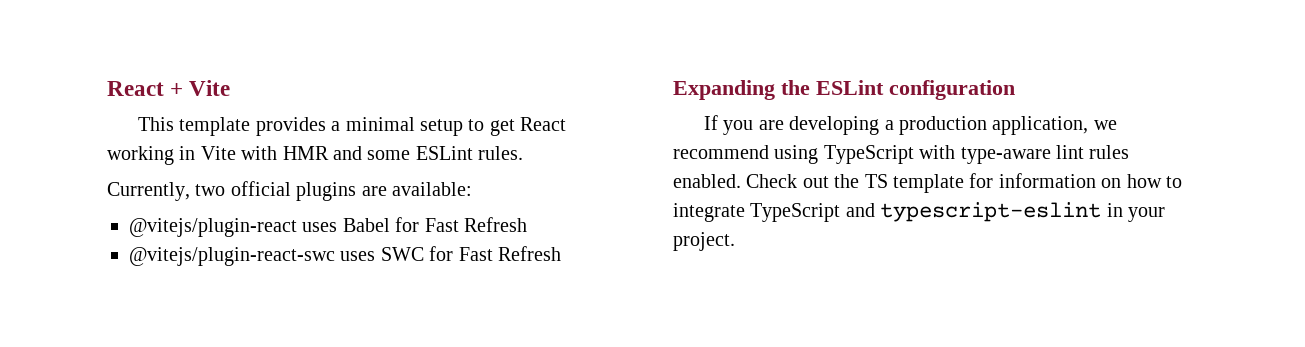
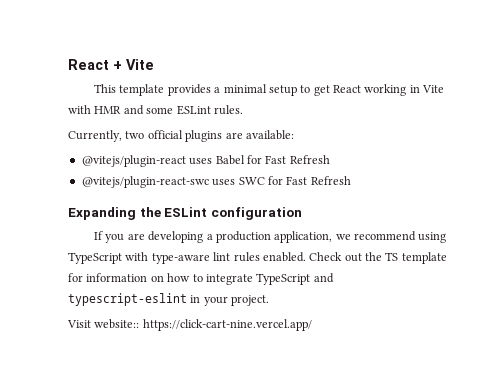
+ Visit website:: https://click-cart-nine.vercel.app/

